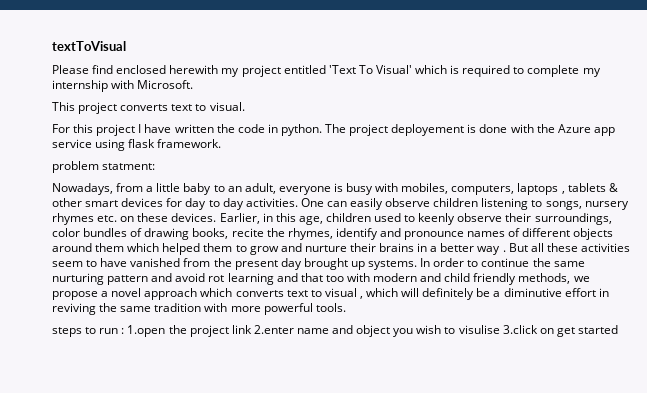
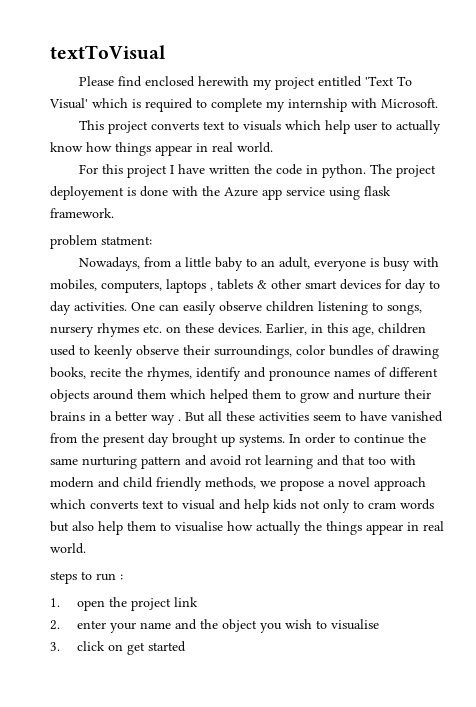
- This project converts text to visual.
+ This project converts text to visuals which help user to actually know how things appear in real world.
- In order to continue the same nurturing pattern and avoid rot learning and that too with modern and child friendly methods, we propose a novel approach which converts text to visual , which will definitely be a diminutive effort in reviving the same tradition with more powerful tools.
+ In order to continue the same nurturing pattern and avoid rot learning and that too with modern and child friendly methods, we propose a novel approach which converts text to visual and help kids not only to cram words but also help them to visualise how actually the things appear in real world.
- steps to run : 1.open the project link 2.enter name and object you wish to visulise 3.click on get started
+ steps to run :
+ 1. open the project link
+ 2. enter your name and the object you wish to visualise
+ 3. click on get started

